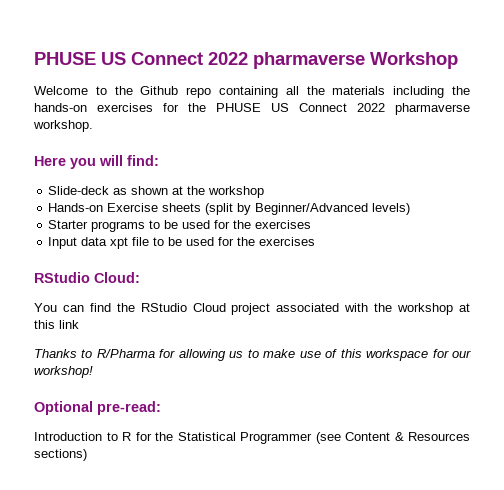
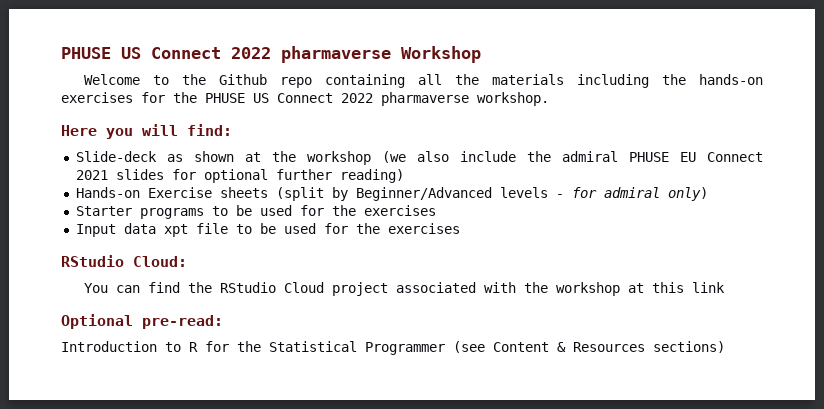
- Slide-deck as shown at the workshop
+ Slide-deck as shown at the workshop (we also include the admiral PHUSE EU Connect 2021 slides for optional further reading)
- Hands-on Exercise sheets (split by Beginner/Advanced levels)
+ Hands-on Exercise sheets (split by Beginner/Advanced levels - for admiral only)
- Thanks to R/Pharma for allowing us to make use of this workspace for our workshop!

